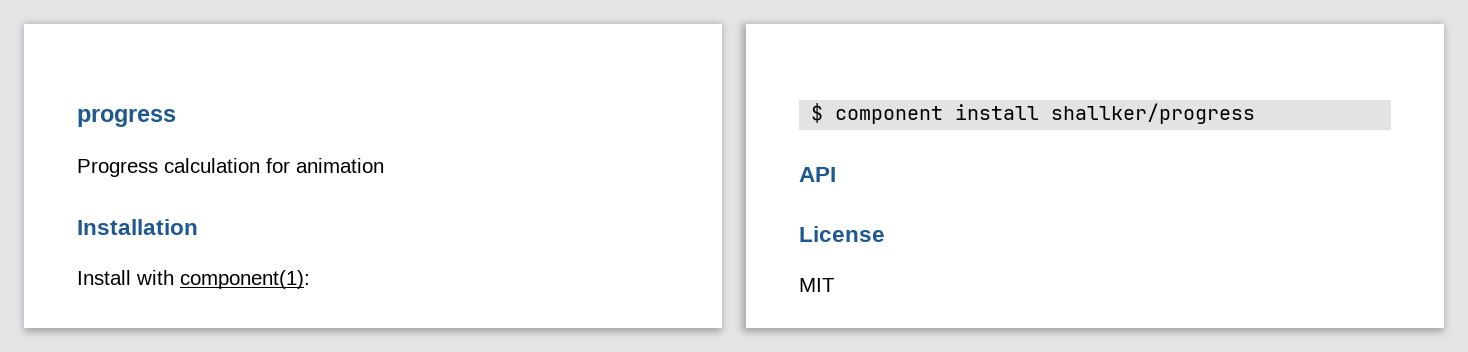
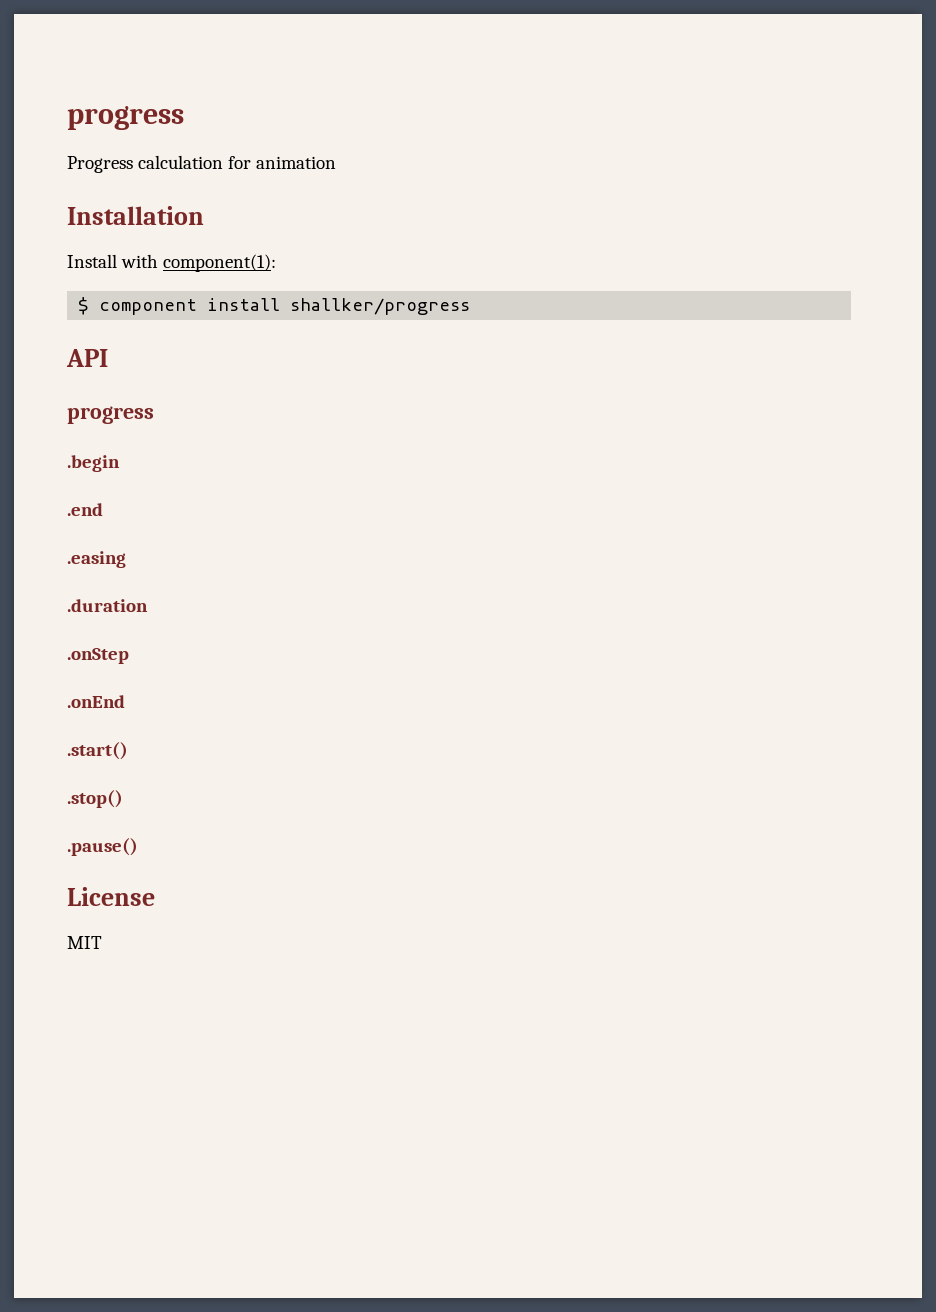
  API
+ progress
+ .begin
+ .end
+ .easing
+ .duration
+ .onStep
+ .onEnd
+ .start()
+ .stop()
+ .pause()

